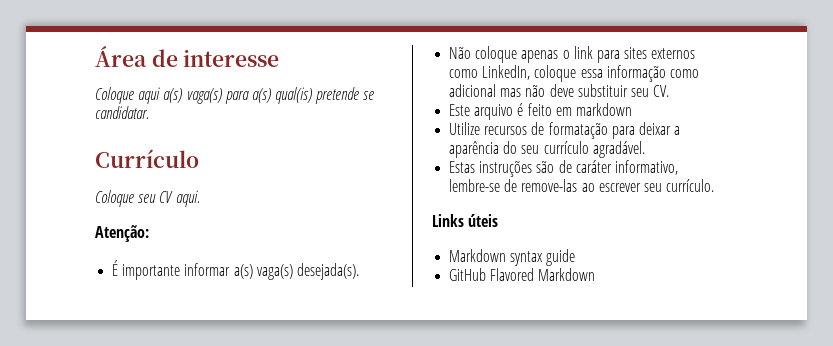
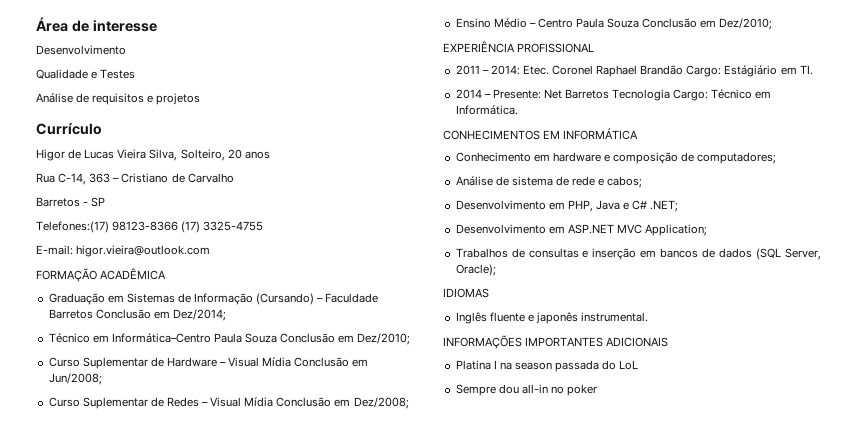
  Área de interesse
- Coloque aqui a(s) vaga(s) para a(s) qual(is) pretende se candidatar.
+ Desenvolvimento
+ Qualidade e Testes
+ Análise de requisitos e projetos
  Currículo
- Coloque seu CV aqui.
- Atenção:
- É importante informar a(s) vaga(s) desejada(s).
- Não coloque apenas o link para sites externos como LinkedIn, coloque essa informação como adicional mas não deve substituir seu CV.
- Este arquivo é feito em markdown
- Utilize recursos de formatação para deixar a aparência do seu currículo agradável.
- Estas instruções são de caráter informativo, lembre-se de remove-las ao escrever seu currículo.
- Links úteis
- Markdown syntax guide
- GitHub Flavored Markdown
+ Higor de Lucas Vieira Silva, Solteiro, 20 anos
+ Rua C-14, 363 – Cristiano de Carvalho
+ Barretos - SP
+ Telefones:(17) 98123-8366 (17) 3325-4755
+ E-mail: higor.vieira@outlook.com
+ FORMAÇÃO ACADÊMICA
+ Graduação em Sistemas de Informação (Cursando) – Faculdade Barretos Conclusão em Dez/2014;
+ Técnico em Informática–Centro Paula Souza Conclusão em Dez/2010;
+ Curso Suplementar de Hardware – Visual Mídia Conclusão em Jun/2008;
+ Curso Suplementar de Redes – Visual Mídia Conclusão em Dez/2008;
+ Ensino Médio – Centro Paula Souza Conclusão em Dez/2010;
+ EXPERIÊNCIA PROFISSIONAL
+ 2011 – 2014: Etec. Coronel Raphael Brandão Cargo: Estágiário em TI.
+ 2014 – Presente: Net Barretos Tecnologia Cargo: Técnico em Informática.
+ CONHECIMENTOS EM INFORMÁTICA
+ Conhecimento em hardware e composição de computadores;
+ Análise de sistema de rede e cabos;
+ Desenvolvimento em PHP, Java e C# .NET;
+ Desenvolvimento em ASP.NET MVC Application;
+ Trabalhos de consultas e inserção em bancos de dados (SQL Server, Oracle);
+ IDIOMAS
+ Inglês fluente e japonês instrumental.
+ INFORMAÇÕES IMPORTANTES ADICIONAIS
+ Platina I na season passada do LoL
+ Sempre dou all-in no poker

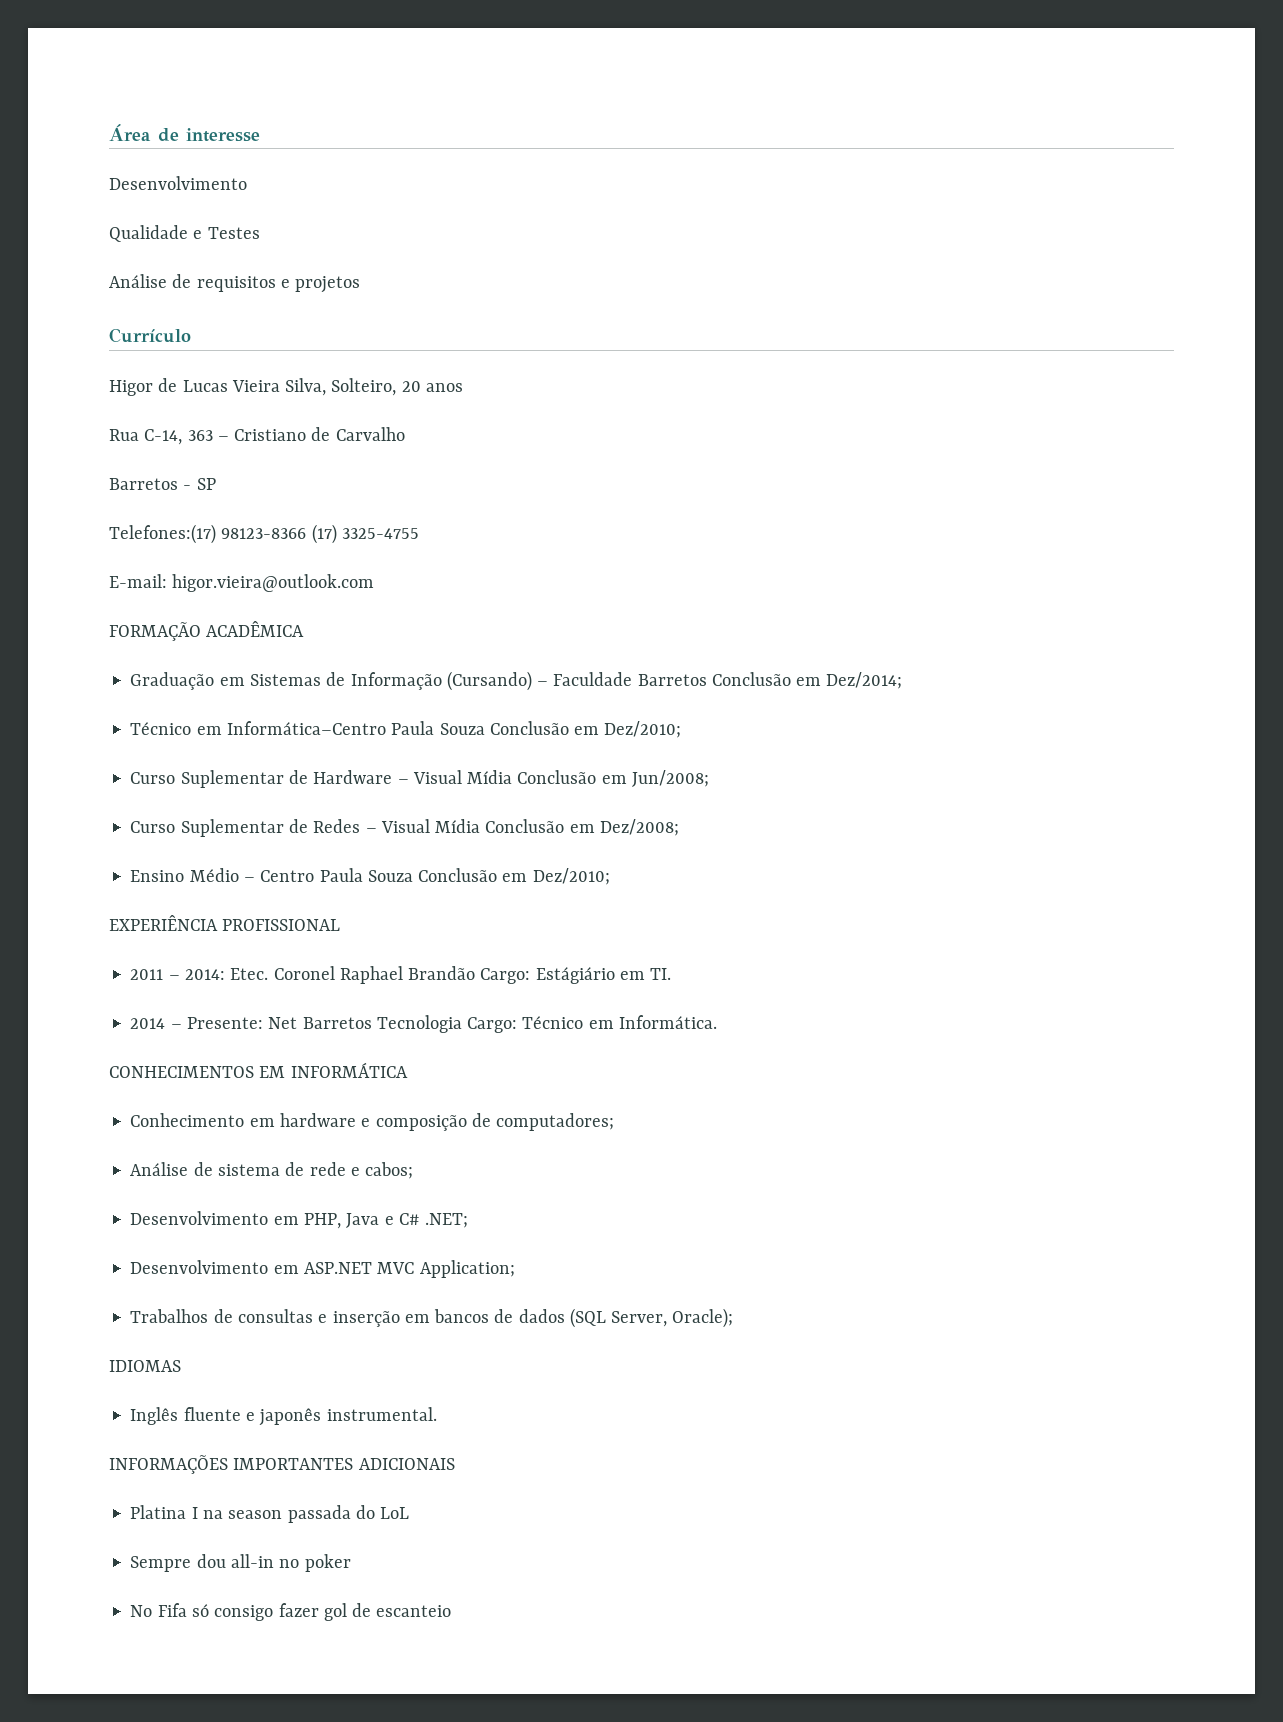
+ No Fifa só consigo fazer gol de escanteio

